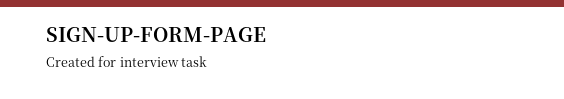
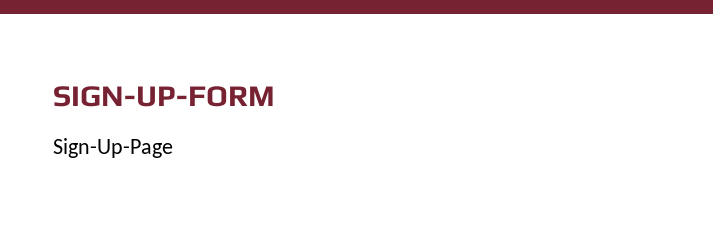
- SIGN-UP-FORM-PAGE
- Created for interview task
+ SIGN-UP-FORM
+ Sign-Up-Page

